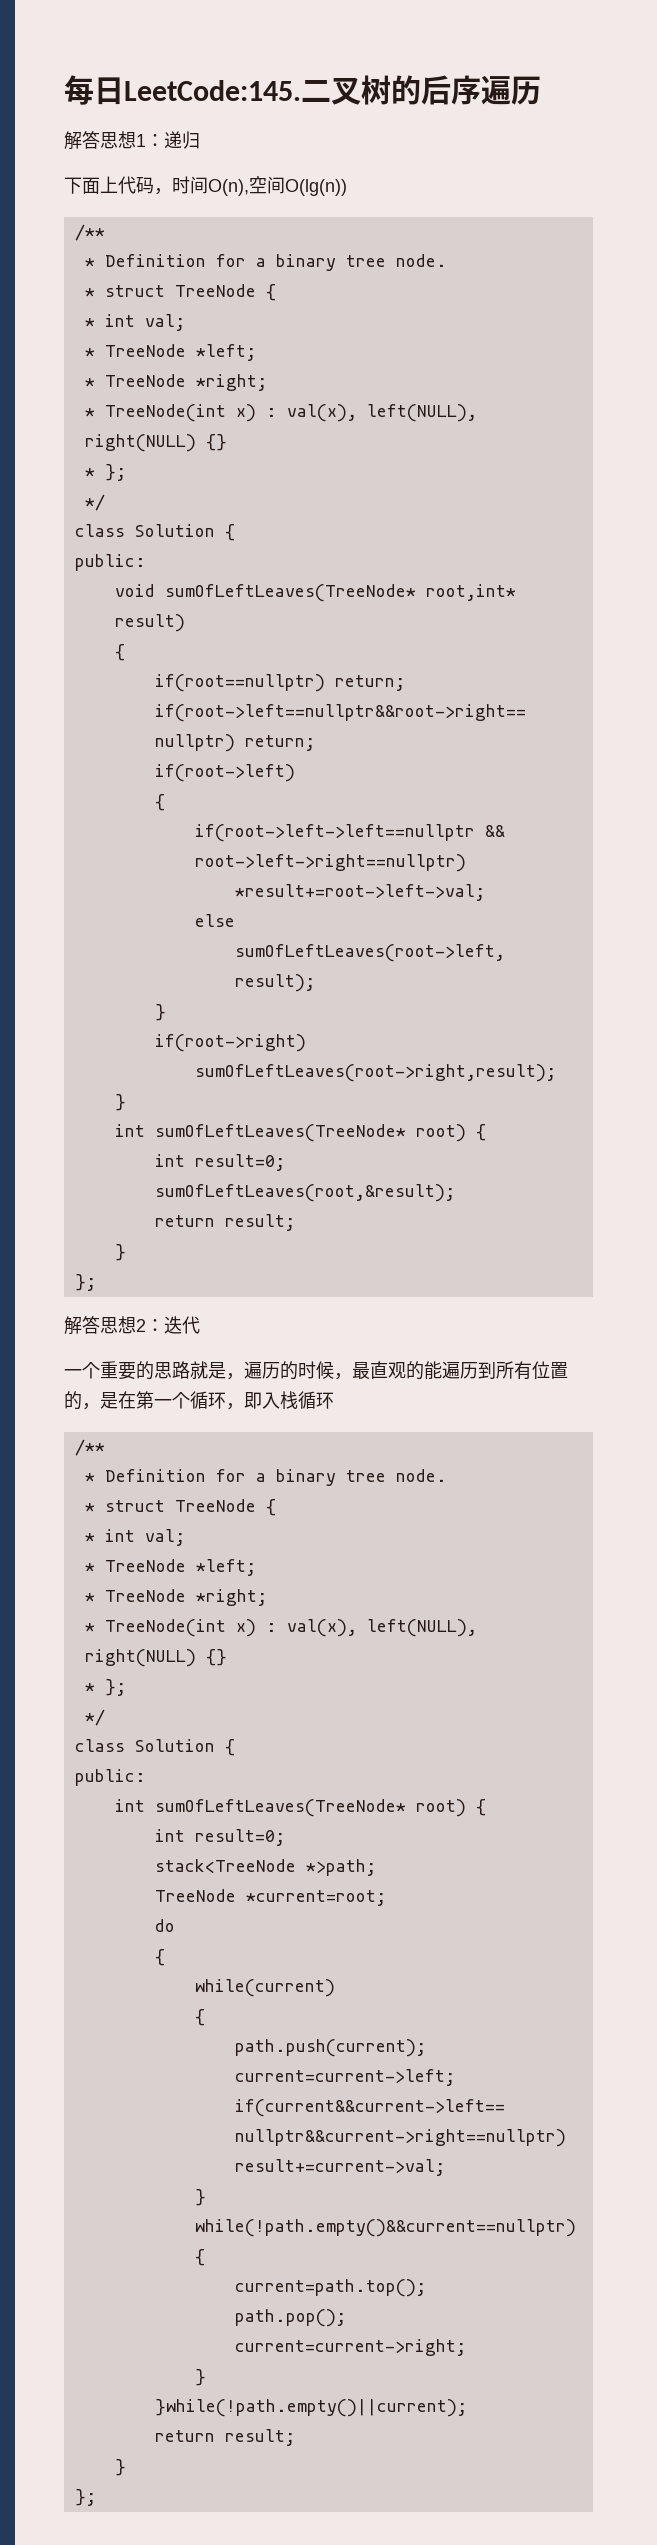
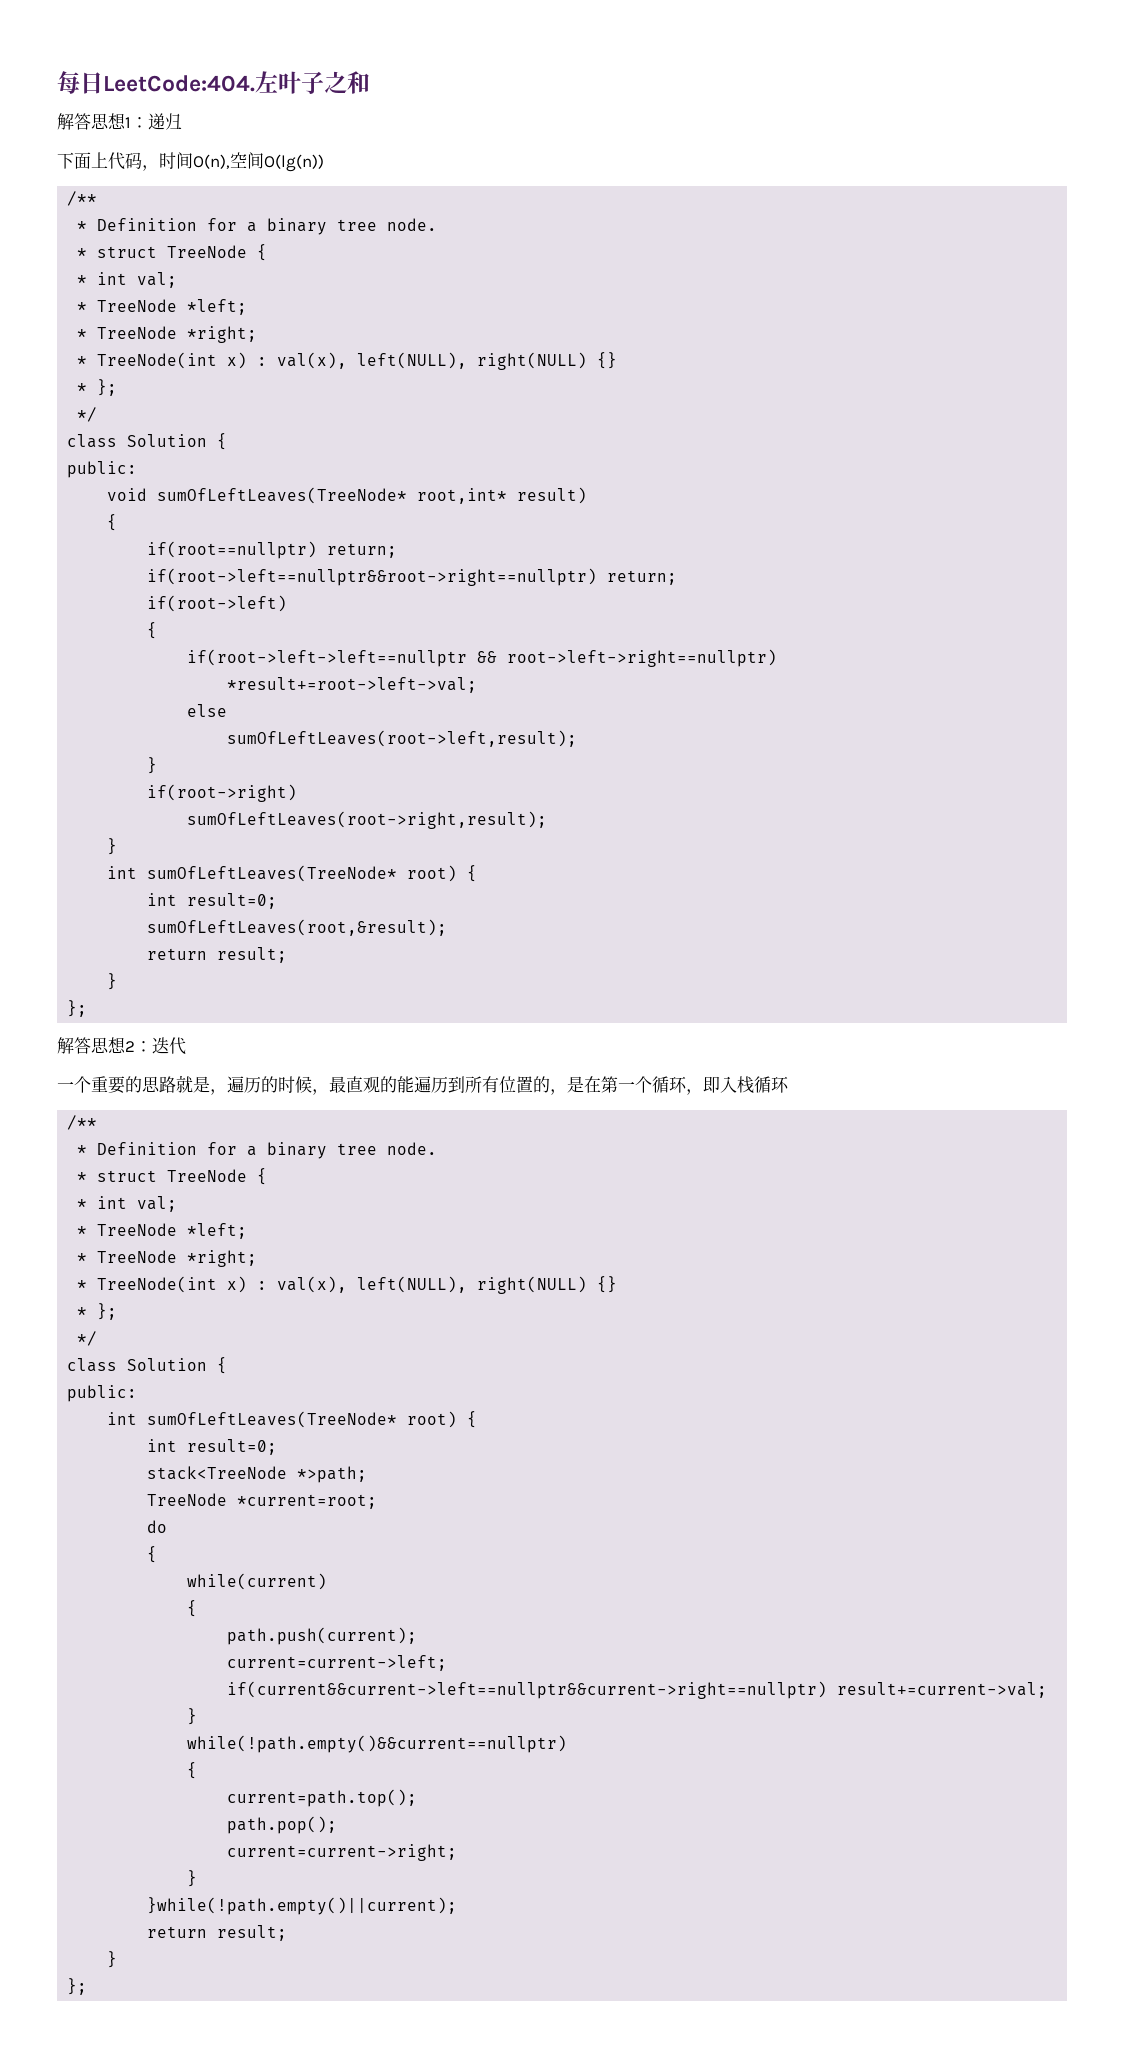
- 每日LeetCode:145.二叉树的后序遍历
+ 每日LeetCode:404.左叶子之和

